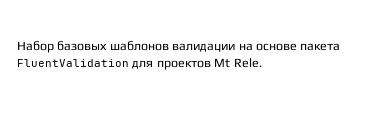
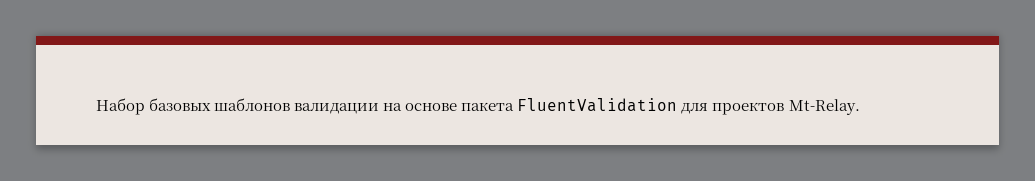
- Набор базовых шаблонов валидации на основе пакета FluentValidation для проектов Mt Rele.
+ Набор базовых шаблонов валидации на основе пакета FluentValidation для проектов Mt-Relay.

